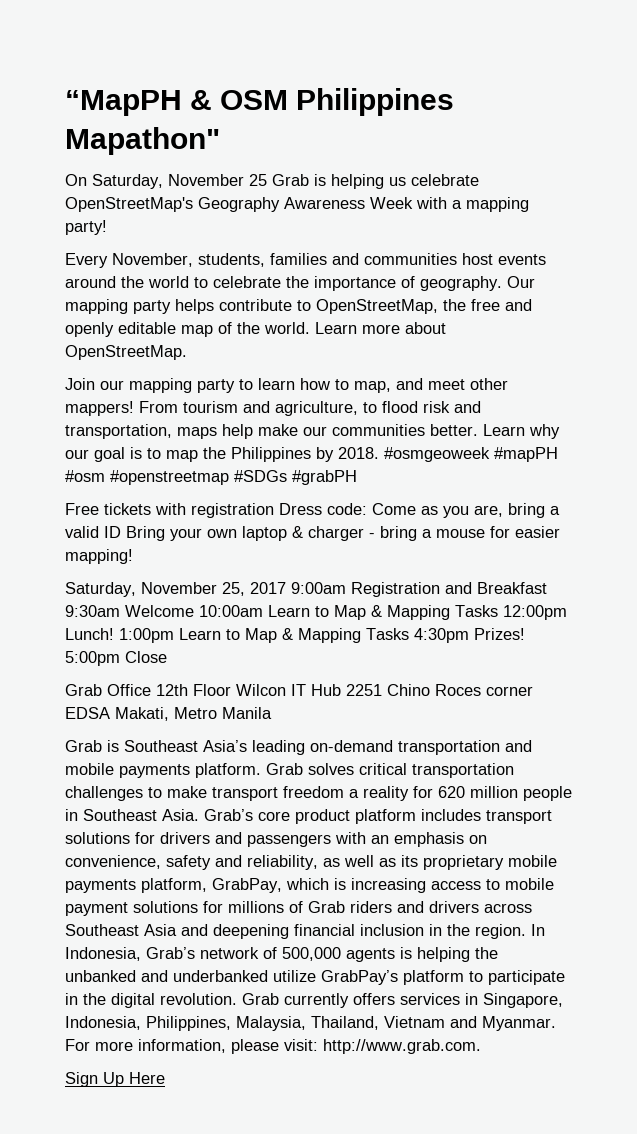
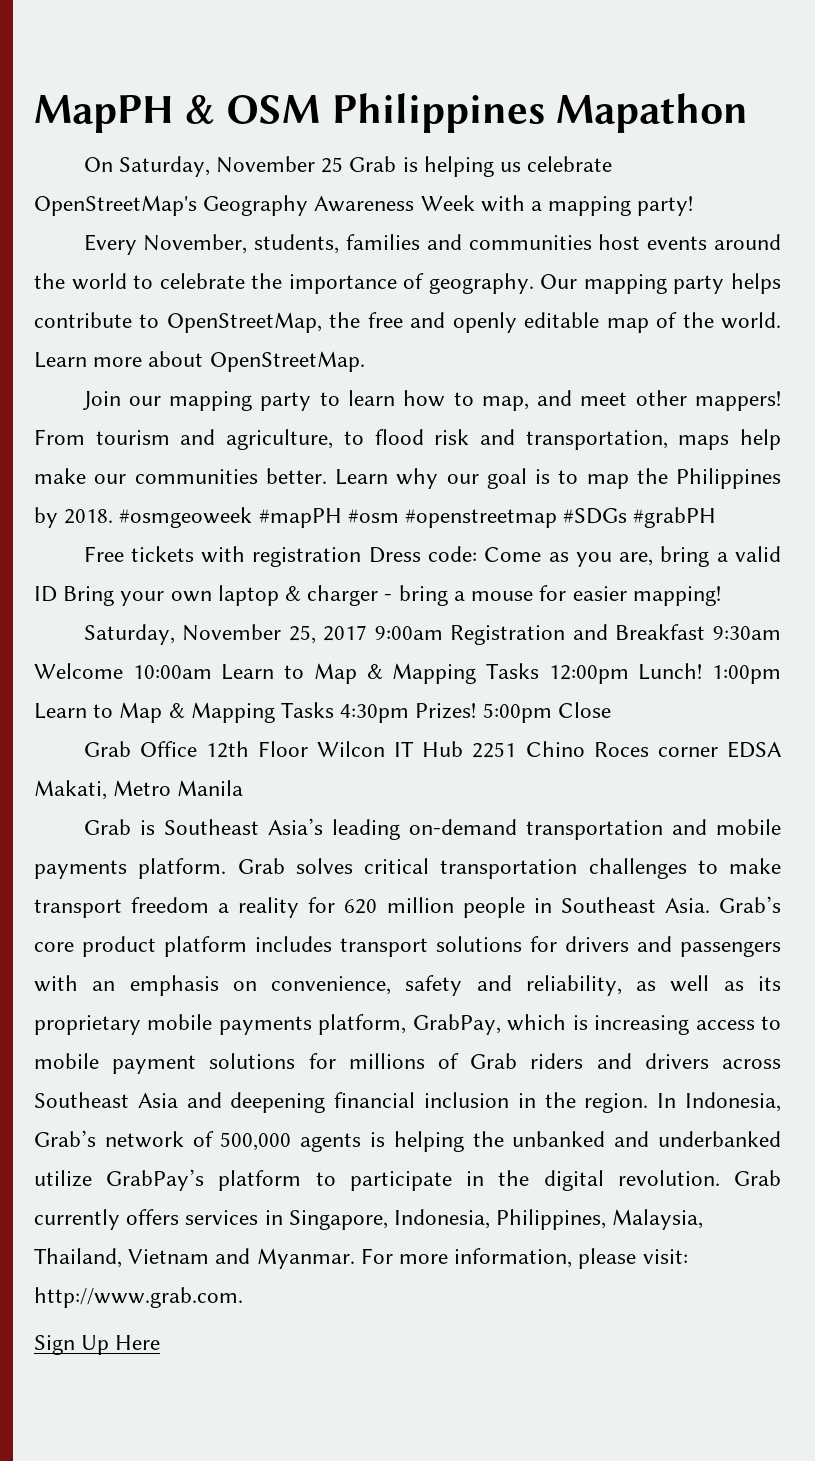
- “MapPH & OSM Philippines Mapathon"
+ MapPH & OSM Philippines Mapathon

